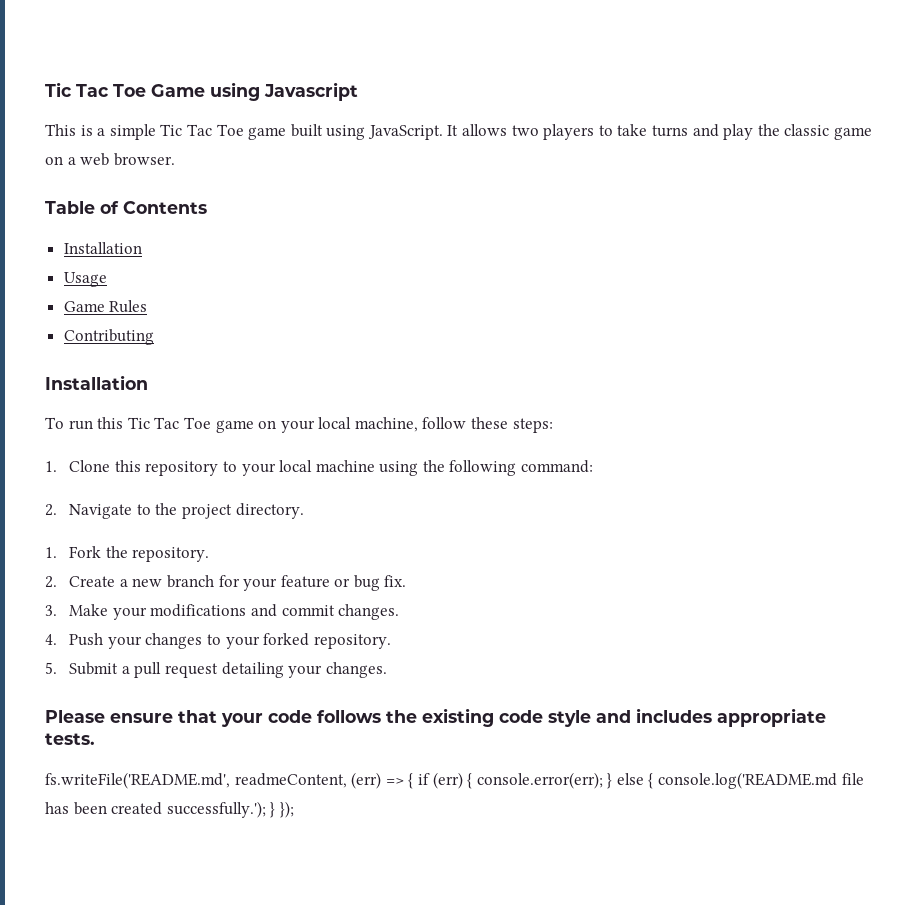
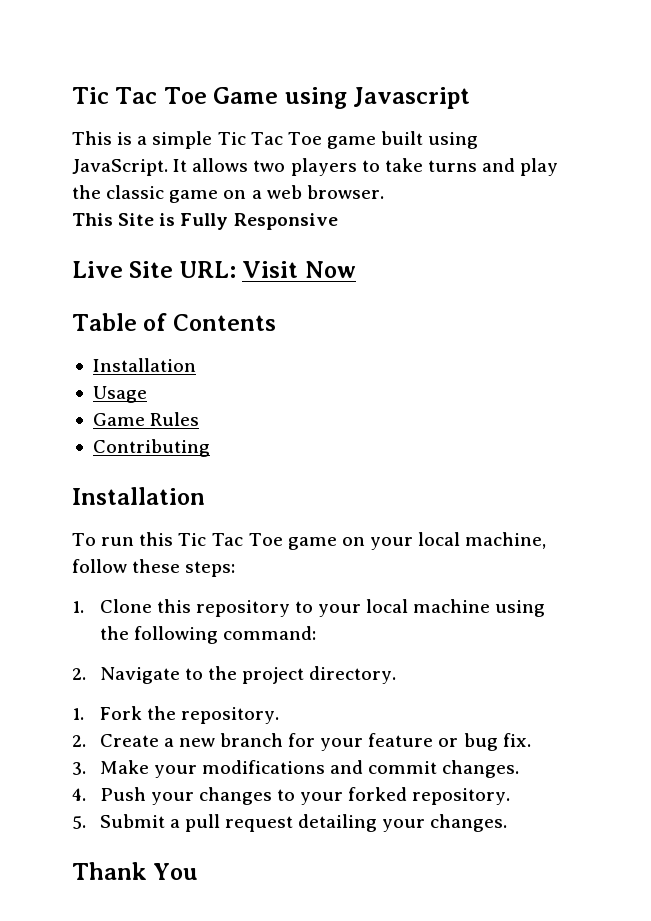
+ This Site is Fully Responsive
+ Live Site URL: Visit Now
- Please ensure that your code follows the existing code style and includes appropriate tests.
- fs.writeFile('README.md', readmeContent, (err) => { if (err) { console.error(err); } else { console.log('README.md file has been created successfully.'); } });
+ Thank You

